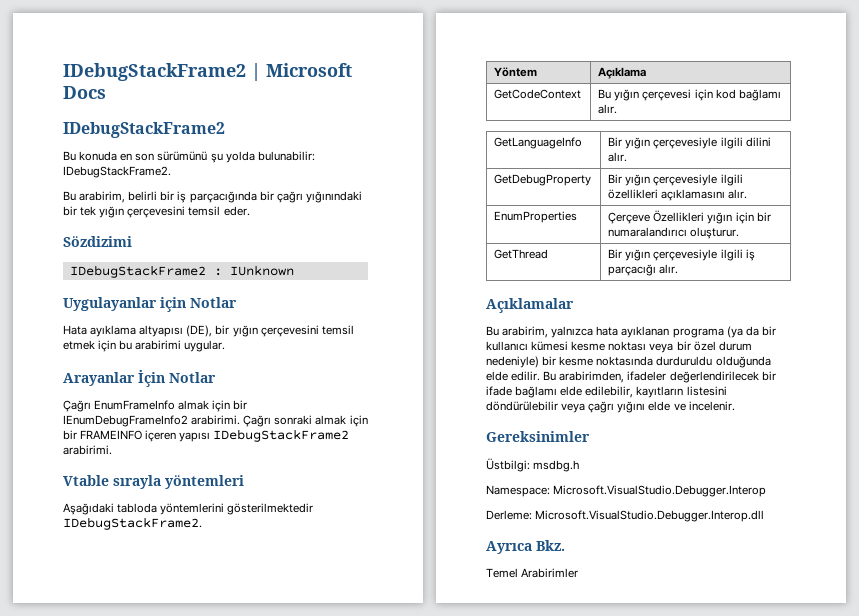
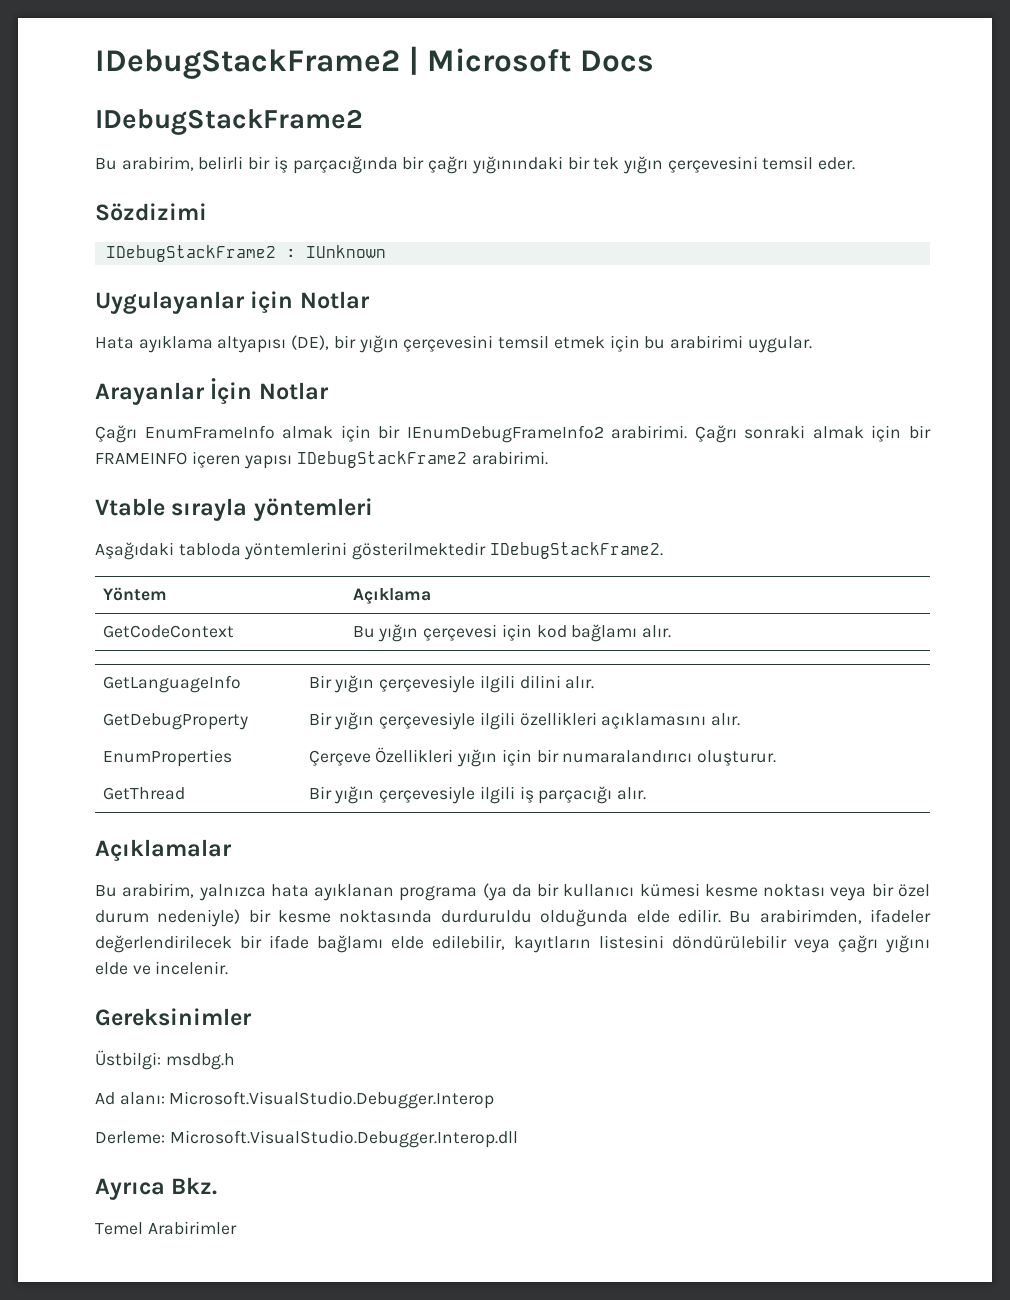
- Bu konuda en son sürümünü şu yolda bulunabilir: IDebugStackFrame2.
- Namespace: Microsoft.VisualStudio.Debugger.Interop
+ Ad alanı: Microsoft.VisualStudio.Debugger.Interop

